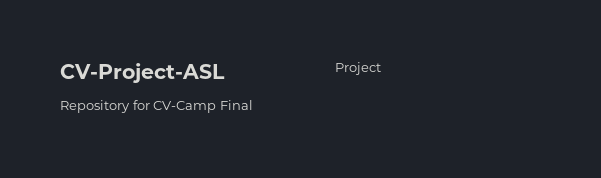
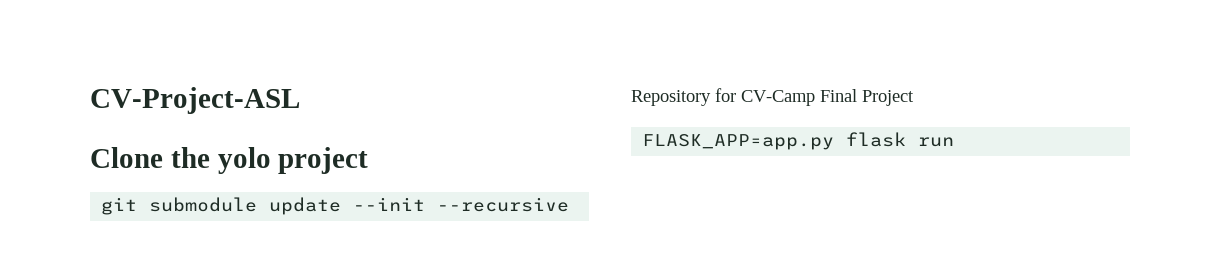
+ Clone the yolo project
+ git submodule update --init --recursive
+ FLASK_APP=app.py flask run

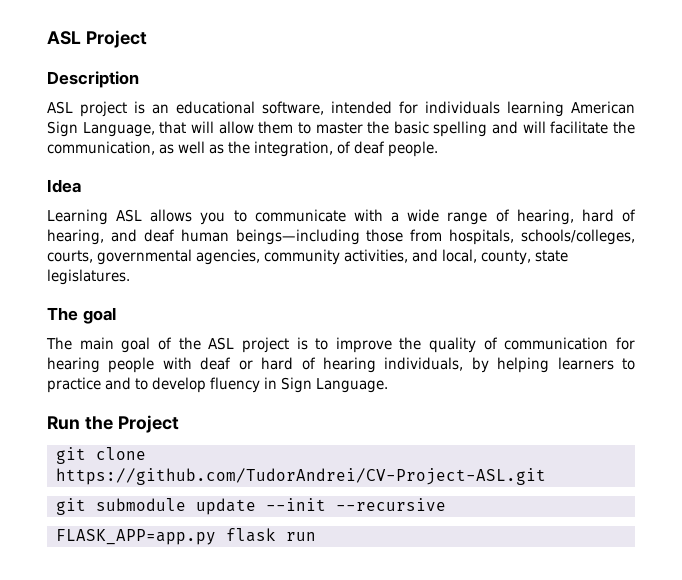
- CV-Project-ASL
- Clone the yolo project
+ ASL Project
+ Description
+ ASL project is an educational software, intended for individuals learning American Sign Language, that will allow them to master the basic spelling and will facilitate the communication, as well as the integration, of deaf people.
+ Idea
+ Learning ASL allows you to communicate with a wide range of hearing, hard of hearing, and deaf human beings—including those from hospitals, schools/colleges, courts, governmental agencies, community activities, and local, county, state legislatures.
+ The goal
+ The main goal of the ASL project is to improve the quality of communication for hearing people with deaf or hard of hearing individuals, by helping learners to practice and to develop fluency in Sign Language.
+ Run the Project
+ git clone https://github.com/TudorAndrei/CV-Project-ASL.git
- Repository for CV-Camp Final Project

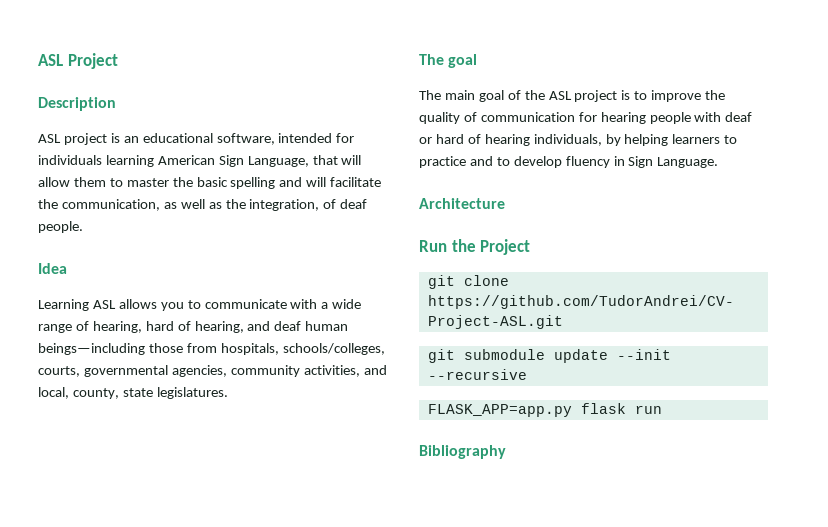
+ Architecture
+ Bibliography

